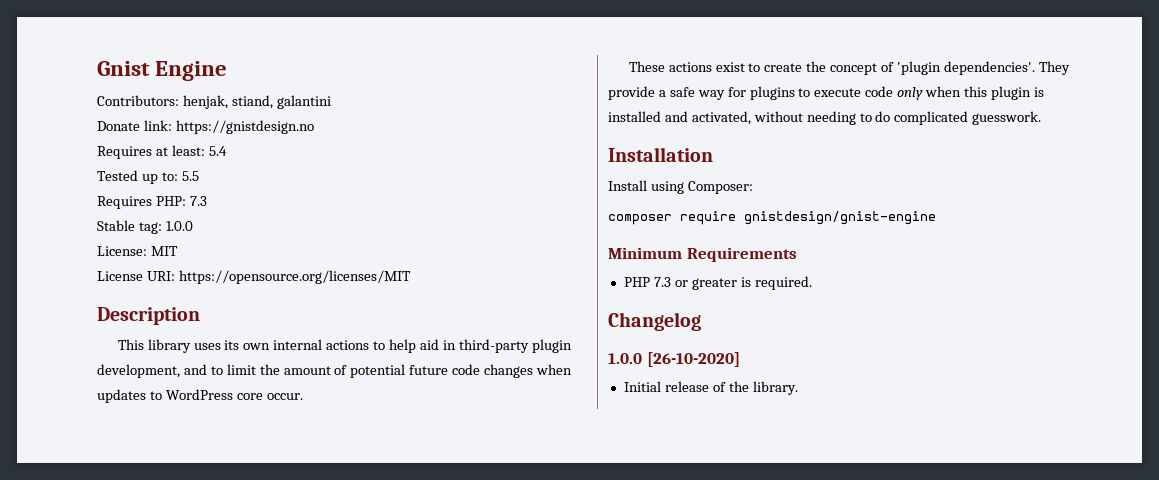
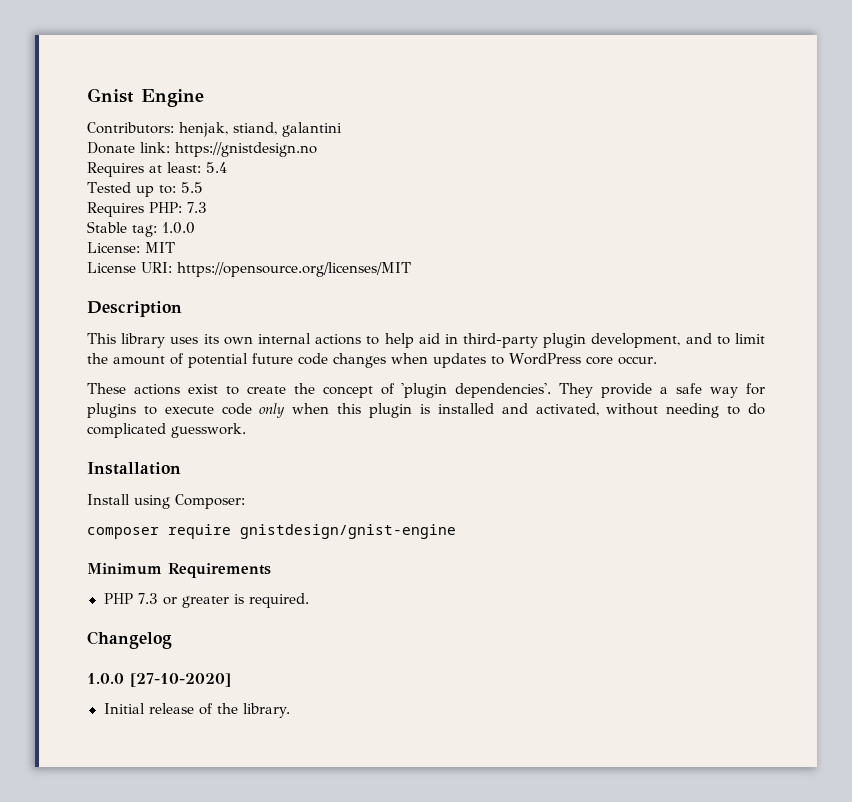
- 1.0.0 [26-10-2020]
+ 1.0.0 [27-10-2020]

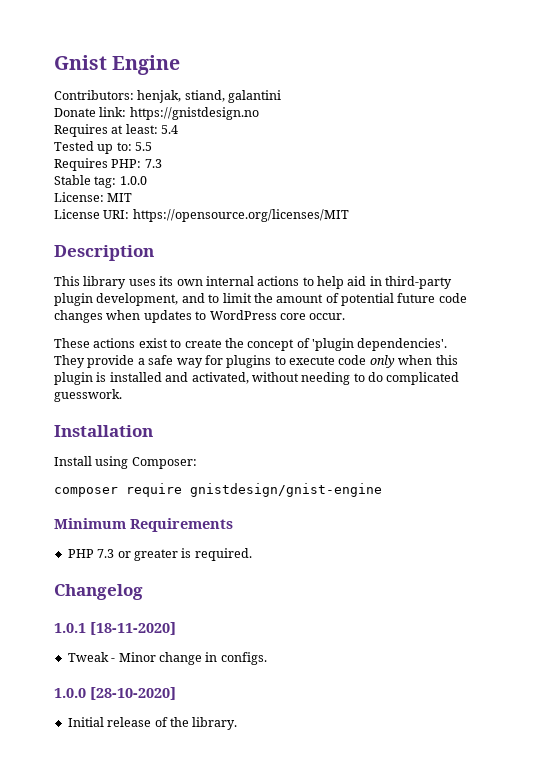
- 1.0.0 [27-10-2020]
+ 1.0.1 [18-11-2020]
+ Tweak - Minor change in configs.
+ 1.0.0 [28-10-2020]

